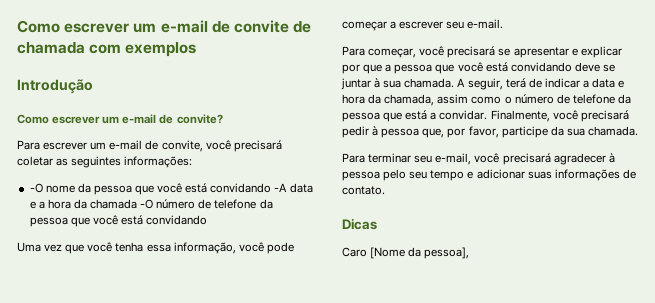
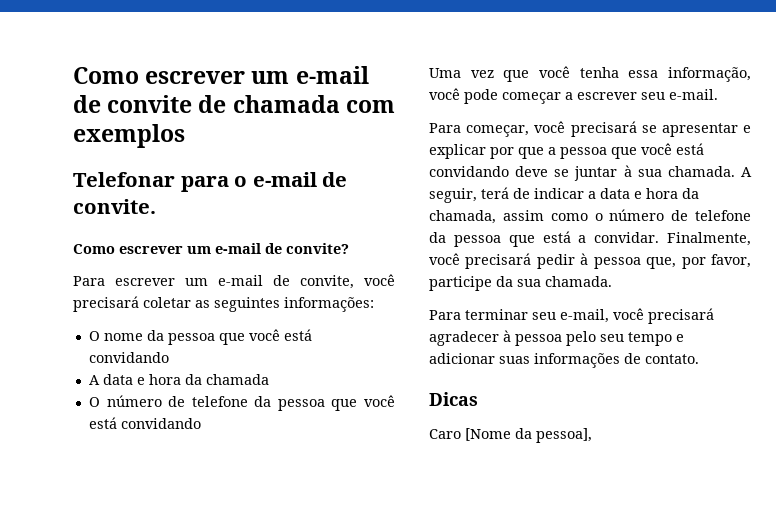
- Introdução
+ Telefonar para o e-mail de convite.
- -O nome da pessoa que você está convidando -A data e a hora da chamada -O número de telefone da pessoa que você está convidando
+ O nome da pessoa que você está convidando
+ A data e hora da chamada
+ O número de telefone da pessoa que você está convidando

